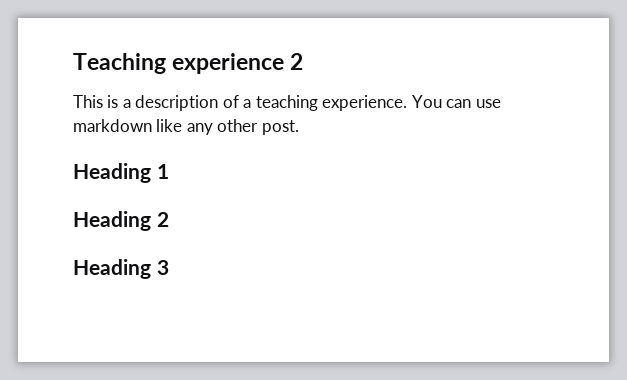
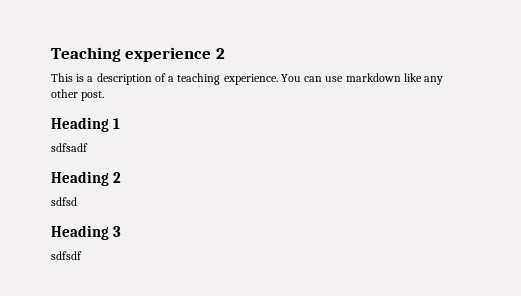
+ sdfsadf
+ sdfsd
+ sdfsdf

